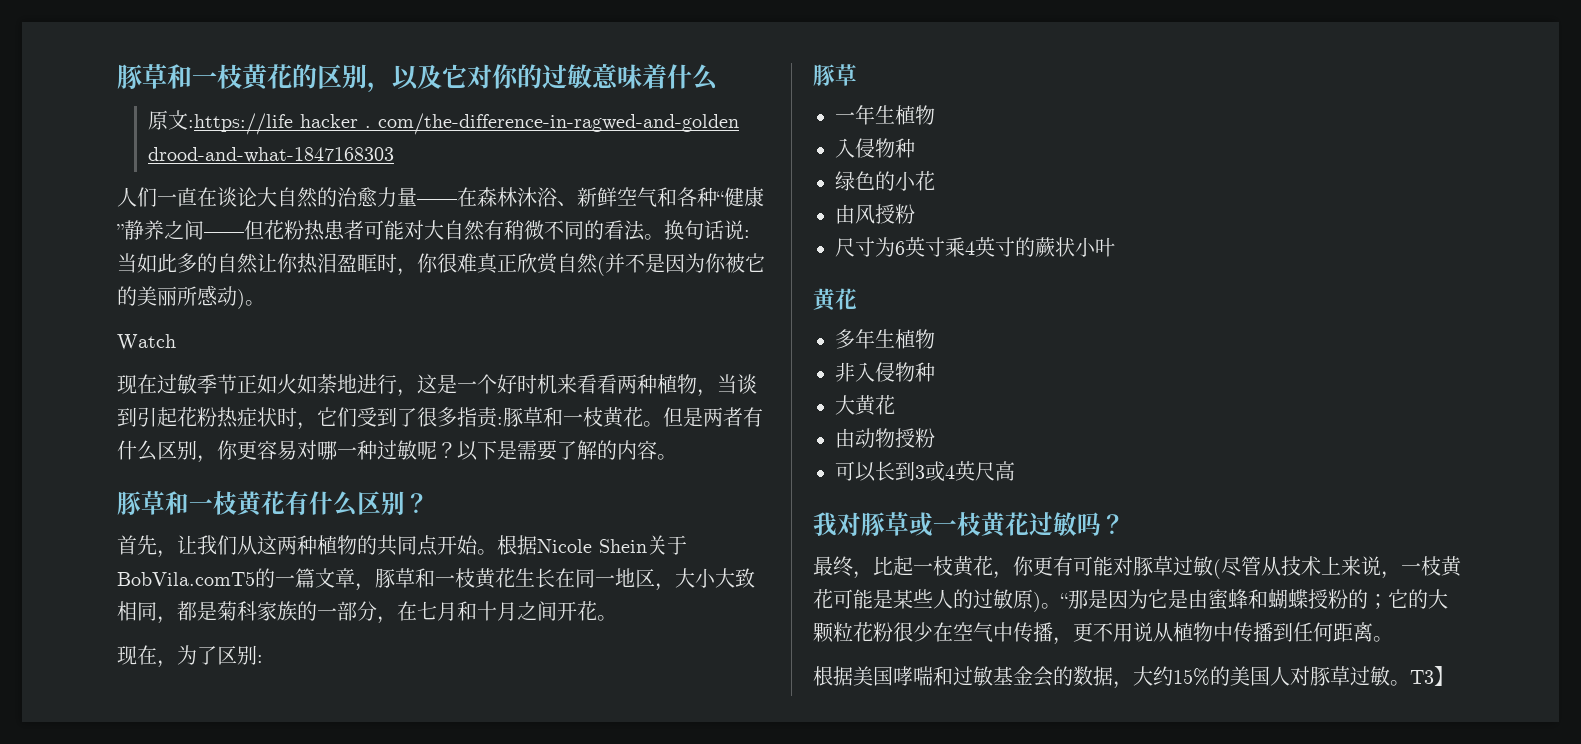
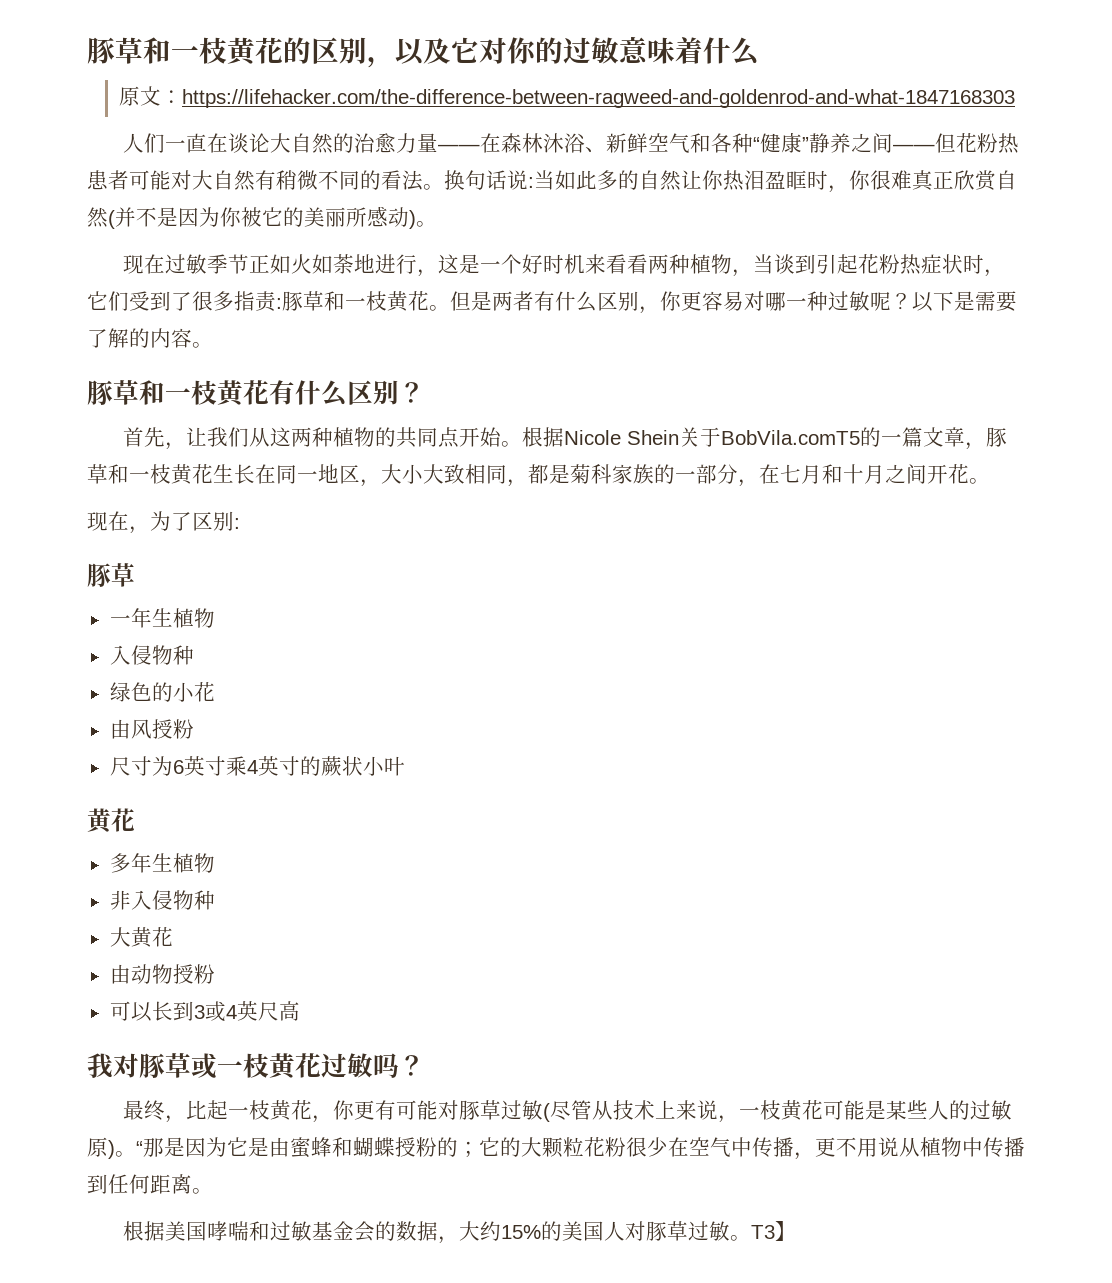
- 原文:https://life hacker . com/the-difference-in-ragwed-and-golden drood-and-what-1847168303
+ 原文：https://lifehacker.com/the-difference-between-ragweed-and-goldenrod-and-what-1847168303
- Watch

